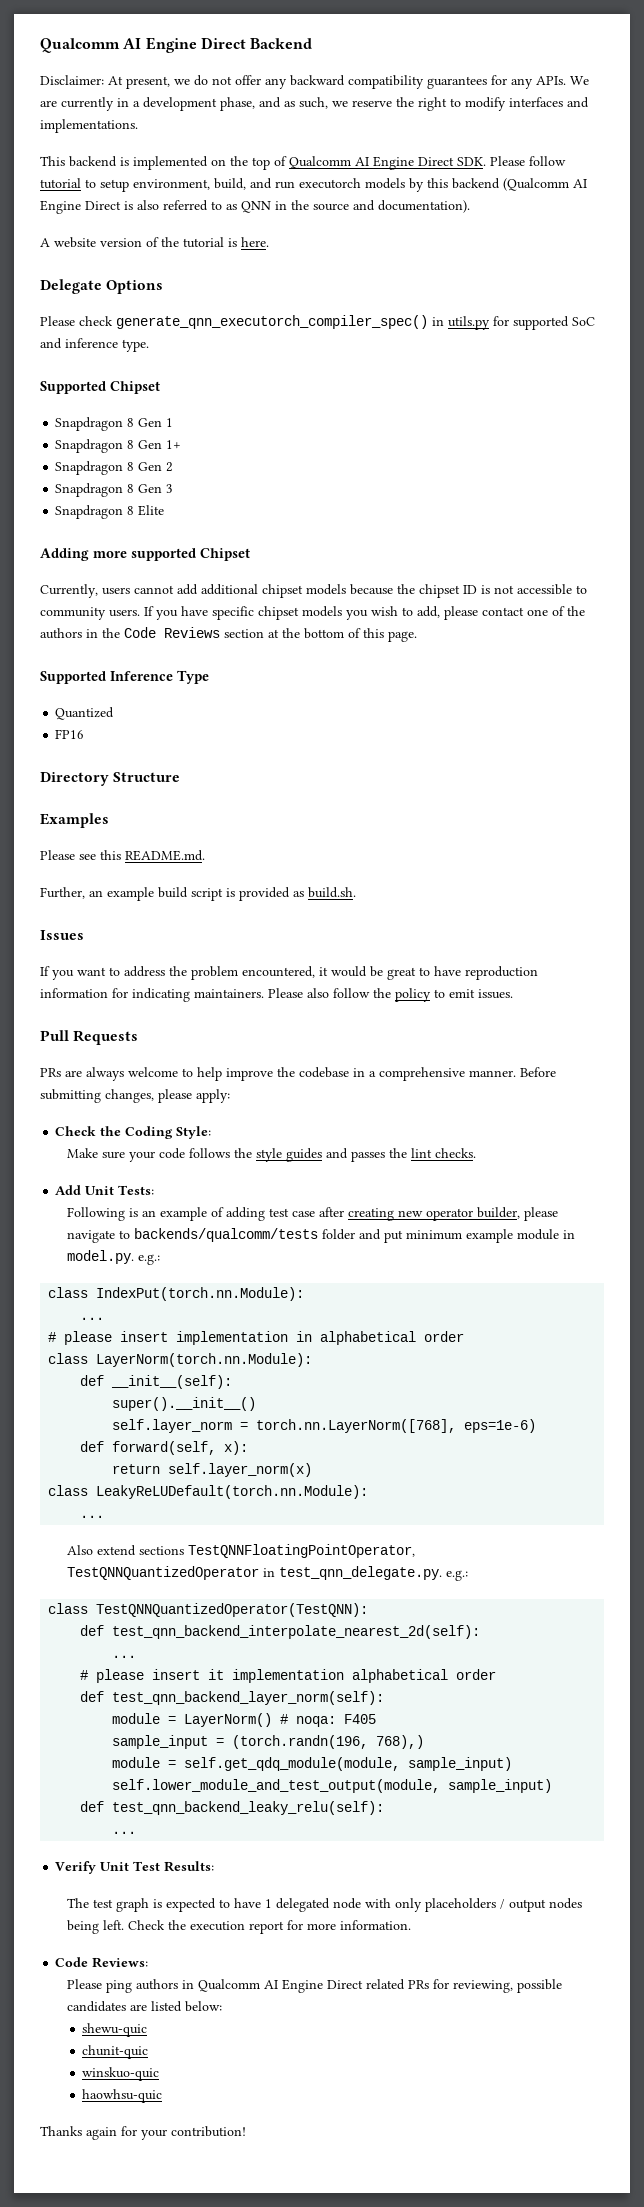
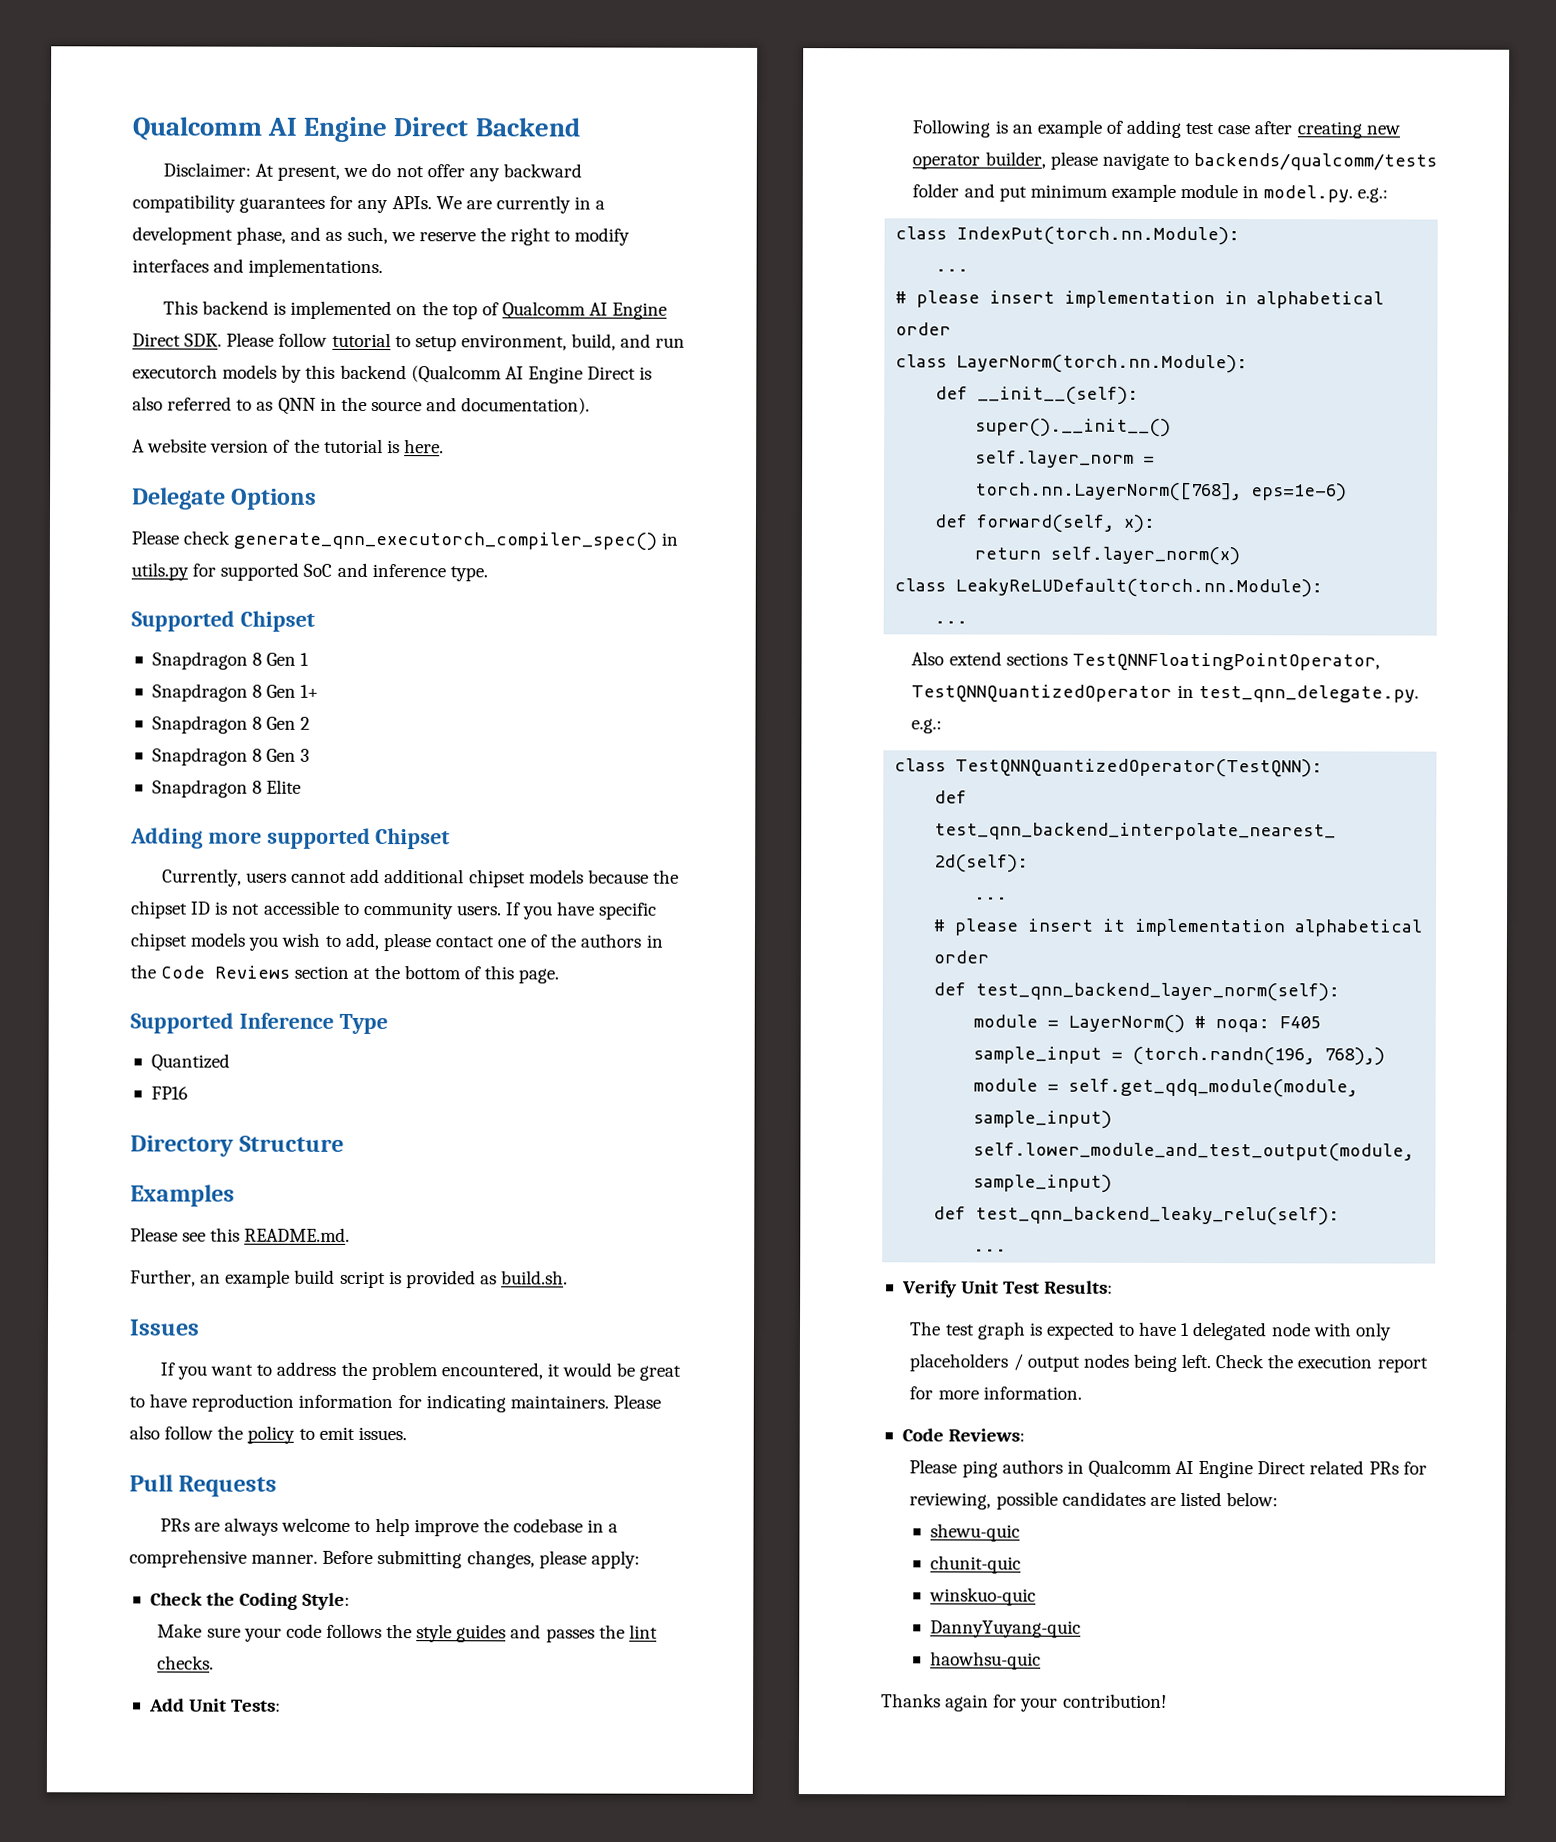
+ DannyYuyang-quic

